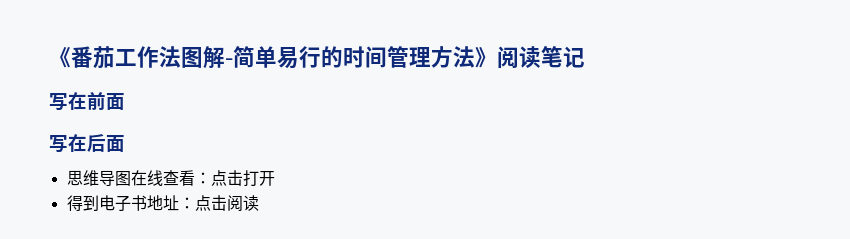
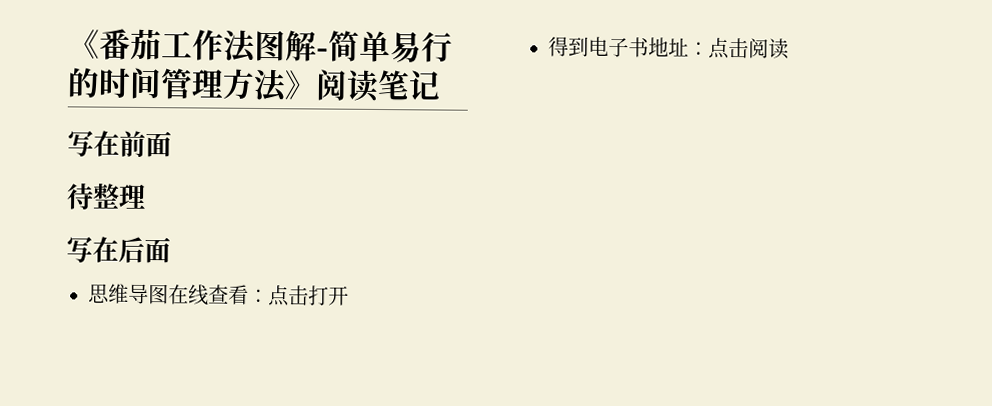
+ 待整理

